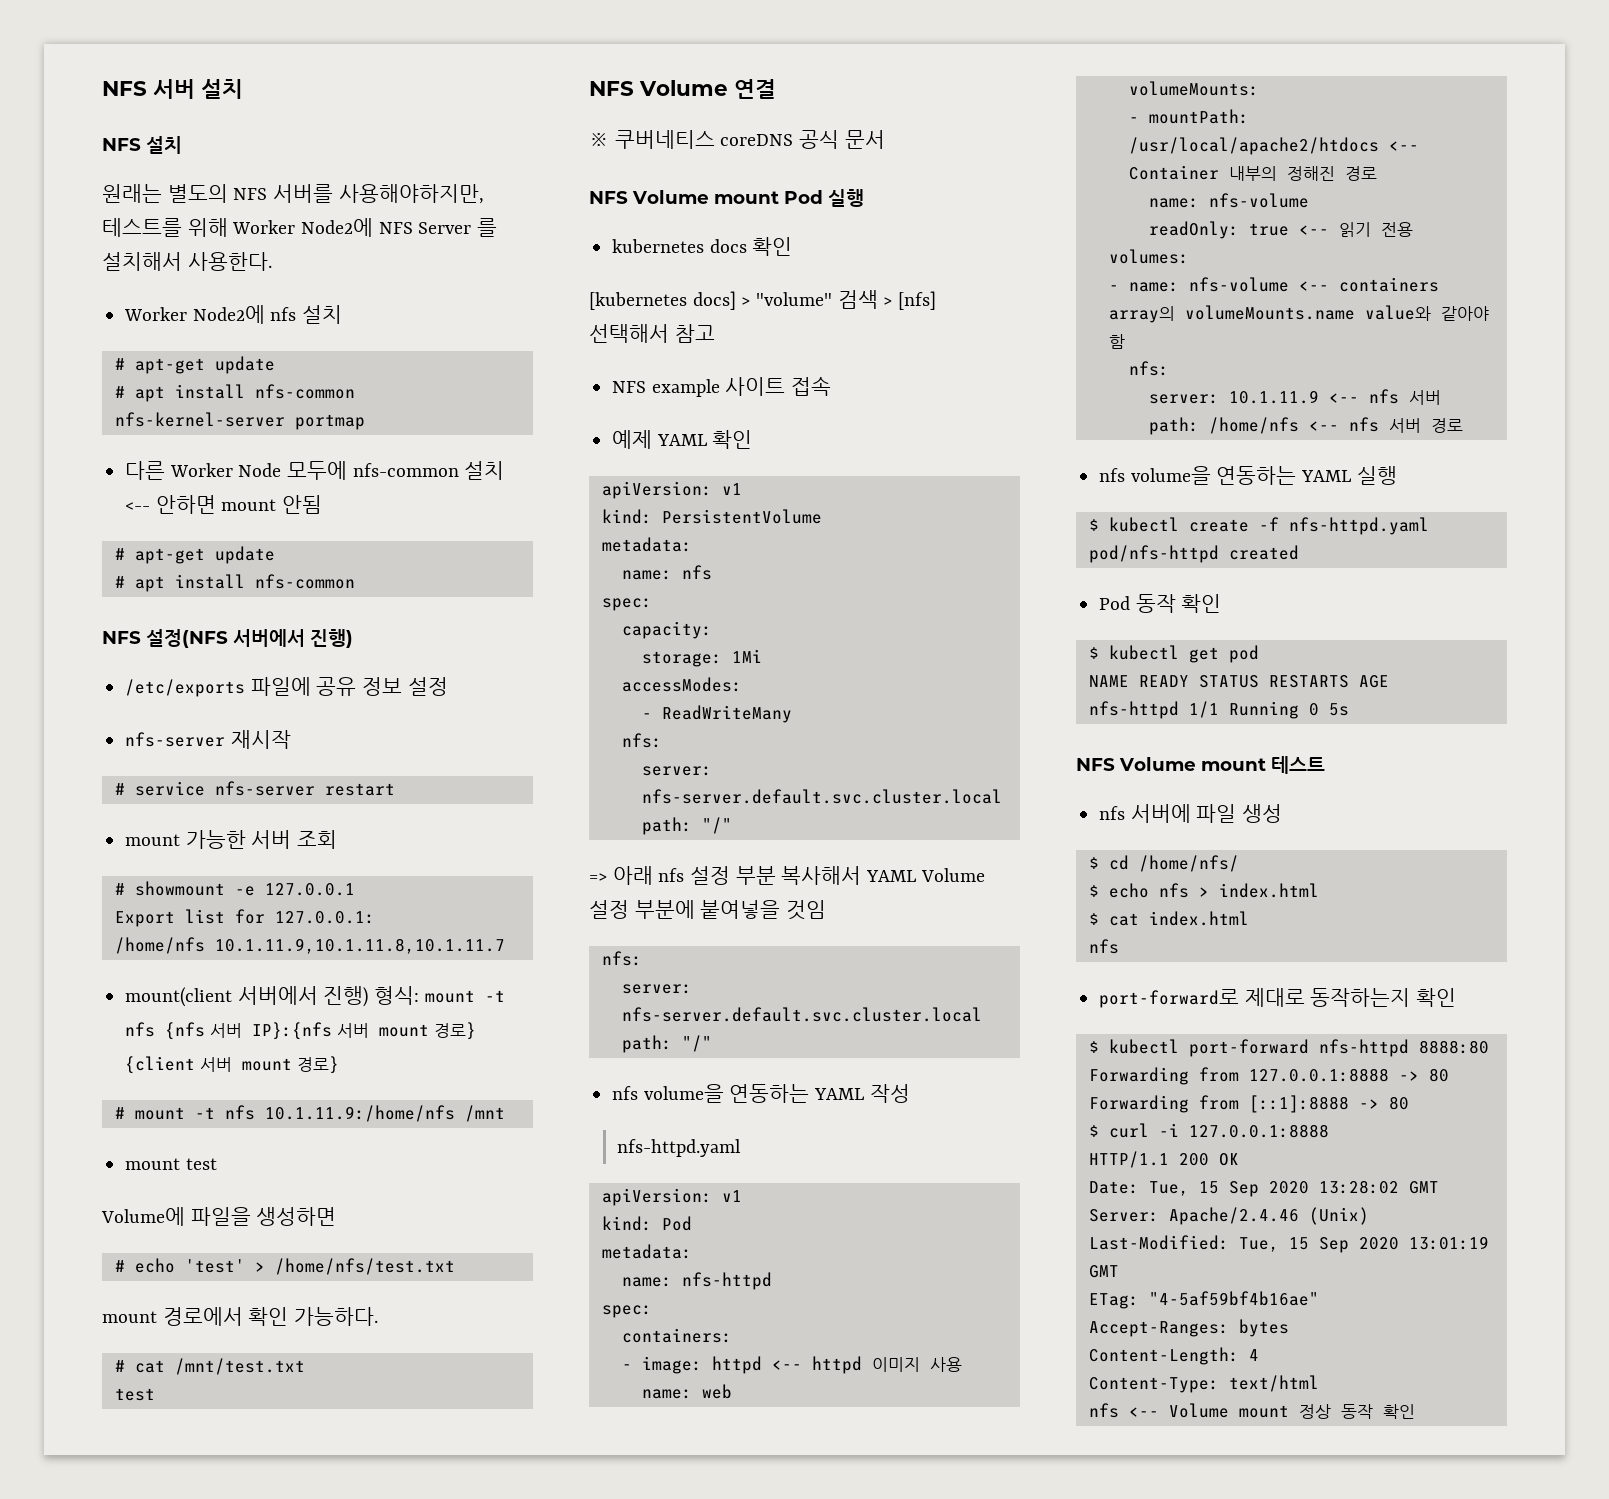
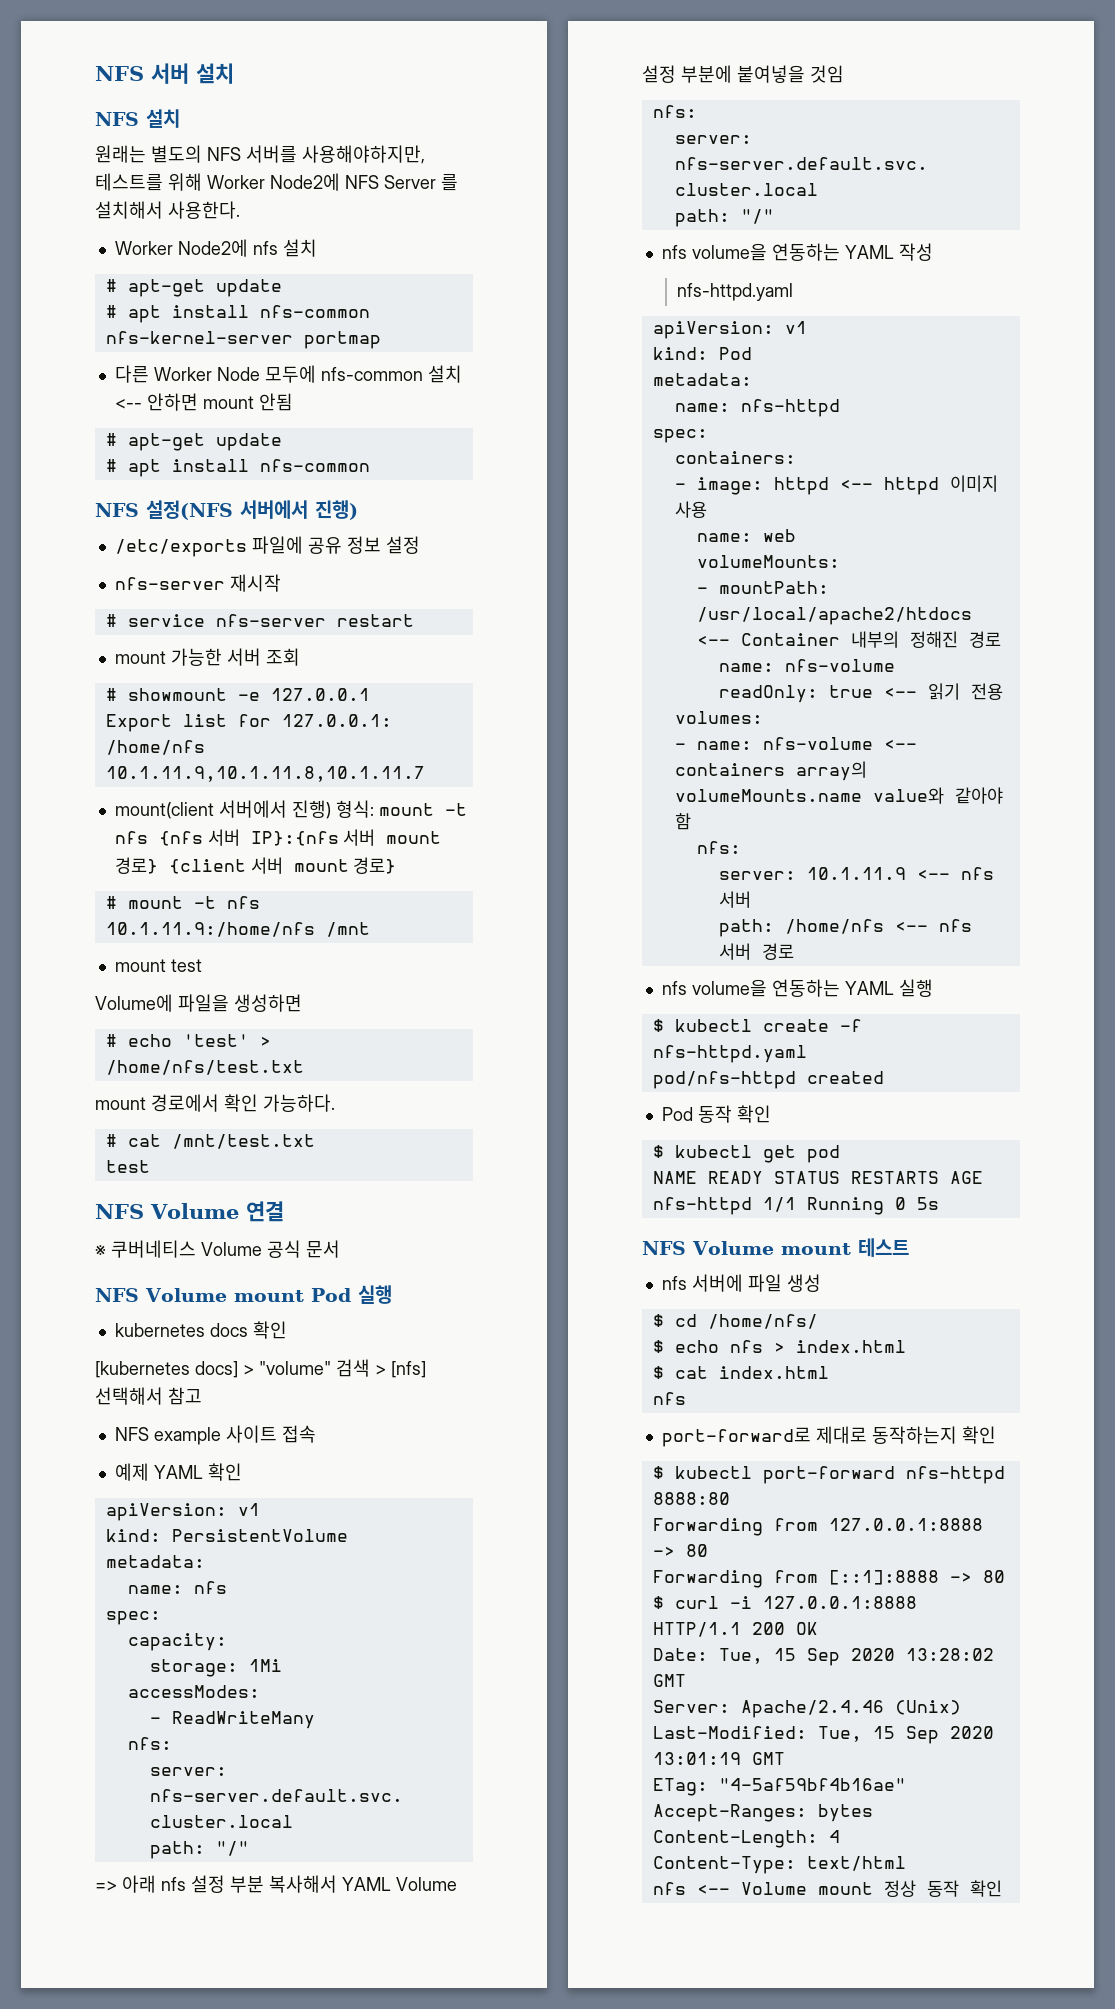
- ※ 쿠버네티스 coreDNS 공식 문서
+ ※ 쿠버네티스 Volume 공식 문서

